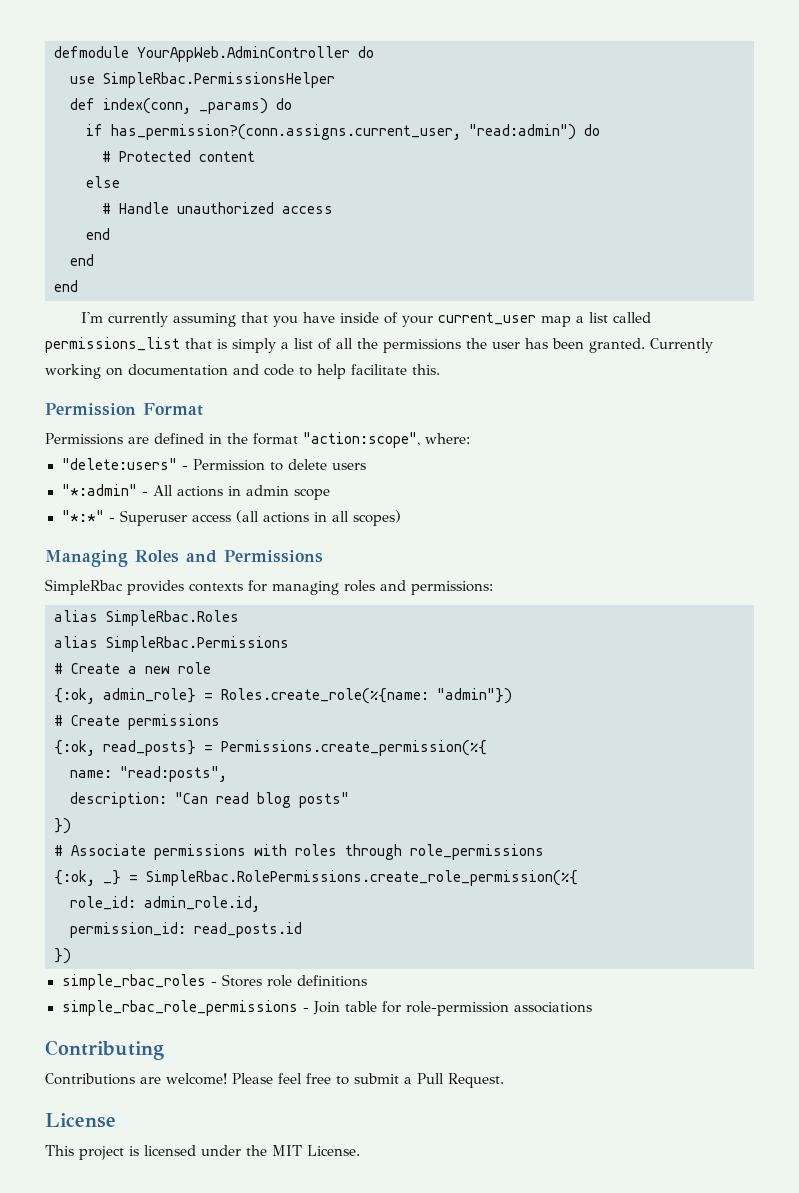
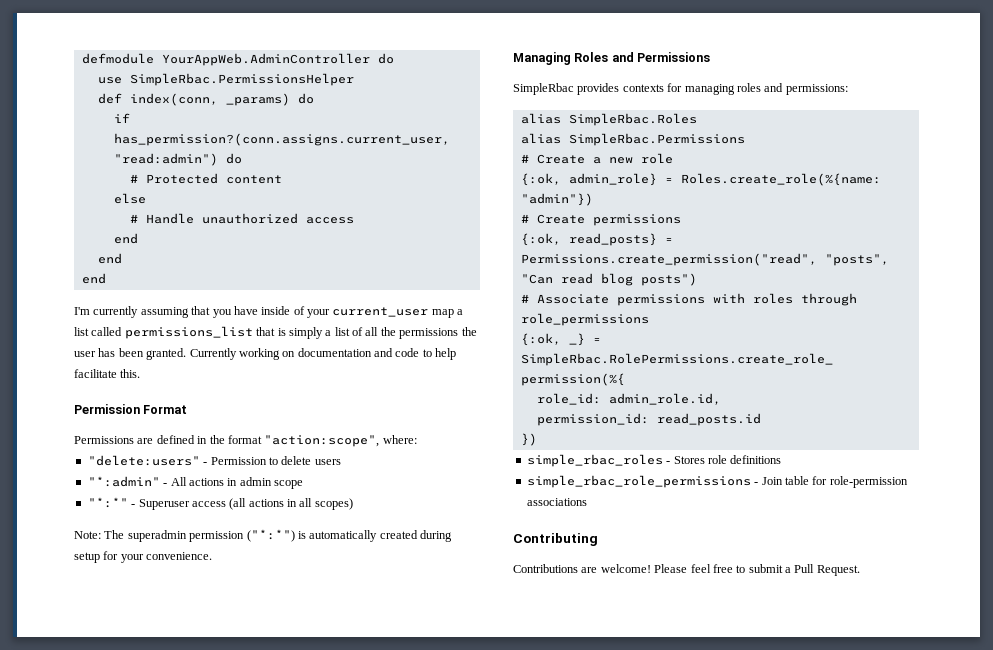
+ Note: The superadmin permission ("*:*") is automatically created during setup for your convenience.
- {:ok, read_posts} = Permissions.create_permission(%{
- name: "read:posts",
- description: "Can read blog posts"
- })
+ {:ok, read_posts} = Permissions.create_permission("read", "posts", "Can read blog posts")
- License
- This project is licensed under the MIT License.

